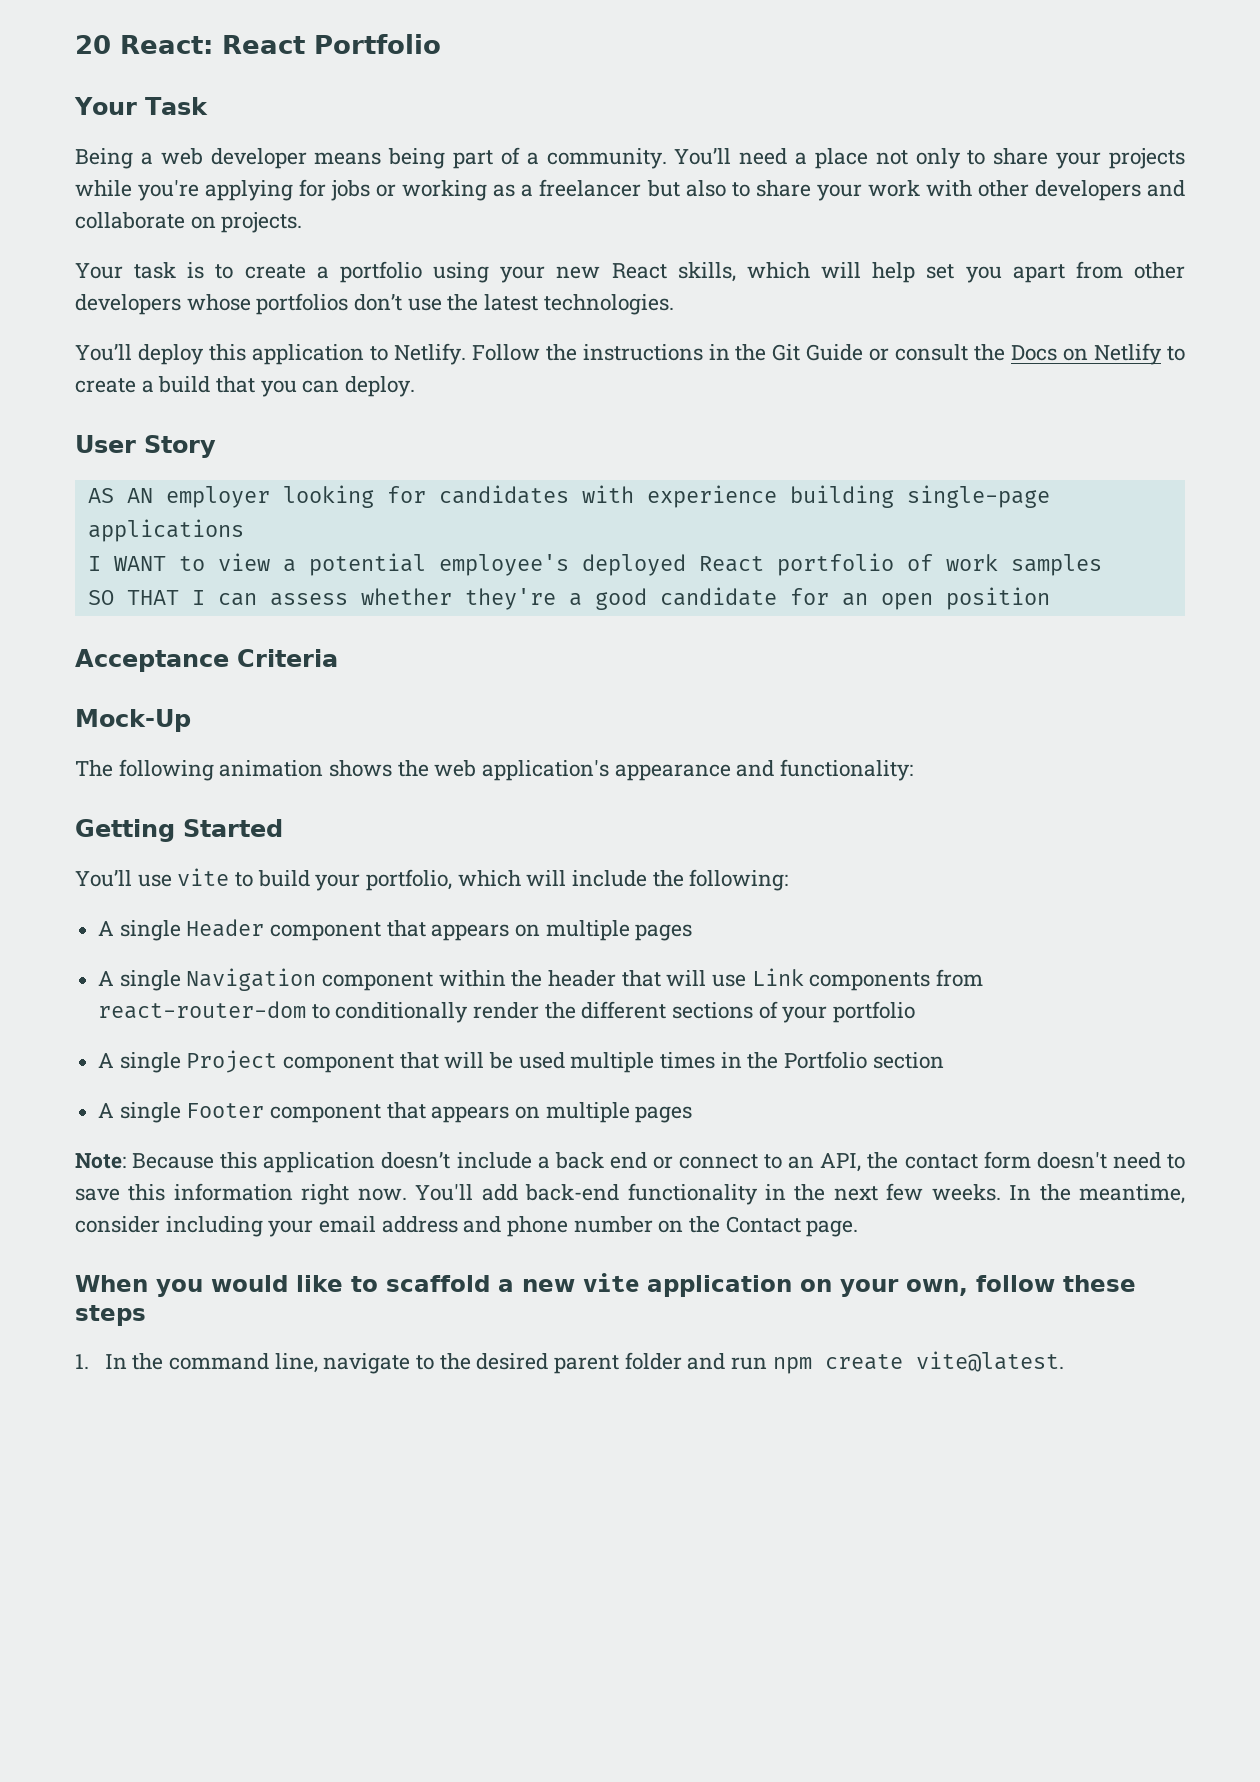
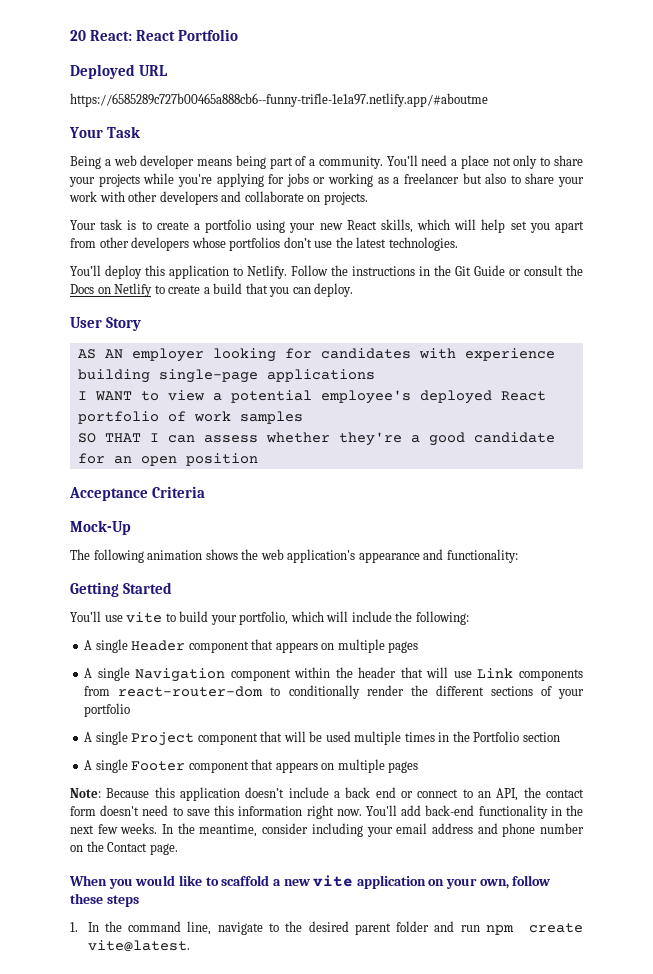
+ Deployed URL
+ https://6585289c727b00465a888cb6--funny-trifle-1e1a97.netlify.app/#aboutme

